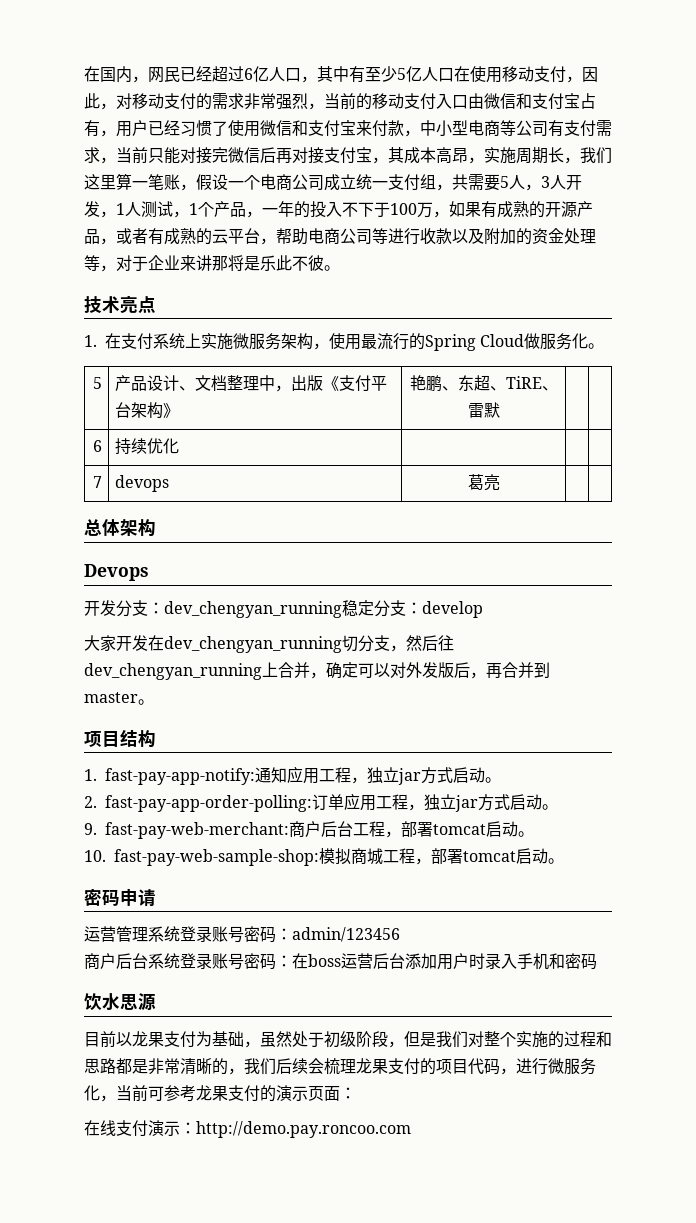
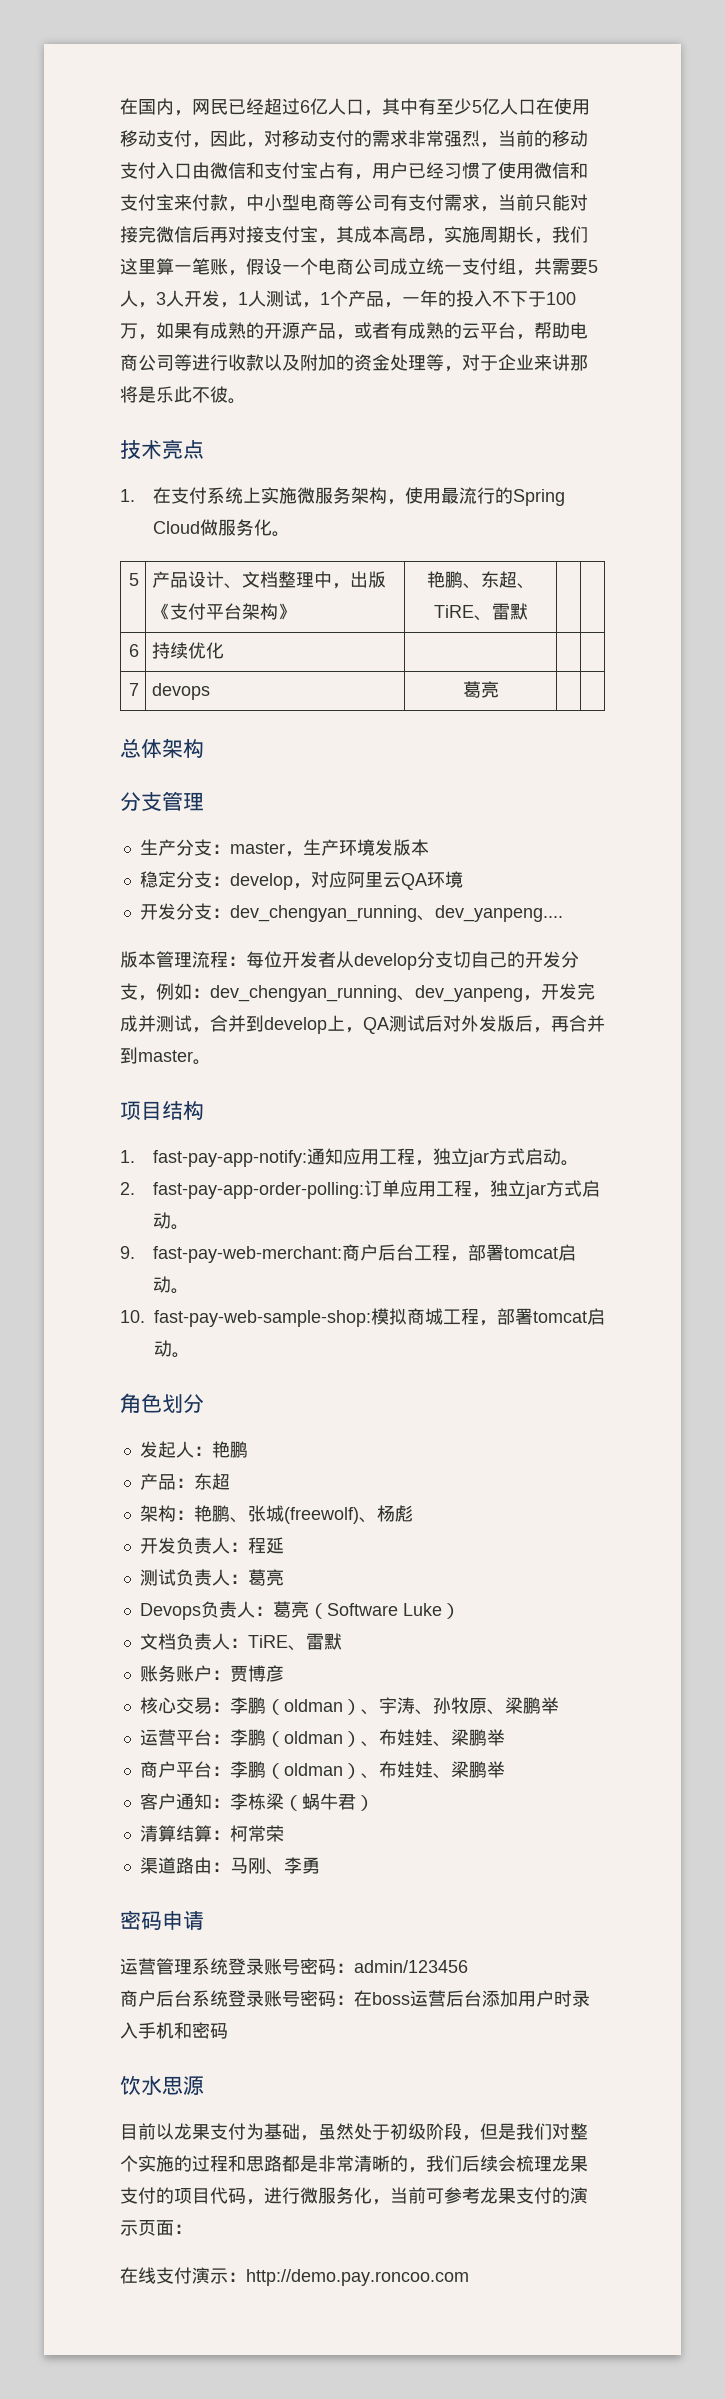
- Devops
- 开发分支：dev_chengyan_running稳定分支：develop
- 大家开发在dev_chengyan_running切分支，然后往dev_chengyan_running上合并，确定可以对外发版后，再合并到master。
+ 分支管理
+ 生产分支：master，生产环境发版本
+ 稳定分支：develop，对应阿里云QA环境
+ 开发分支：dev_chengyan_running、dev_yanpeng....
+ 版本管理流程：每位开发者从develop分支切自己的开发分支，例如：dev_chengyan_running、dev_yanpeng，开发完成并测试，合并到develop上，QA测试后对外发版后，再合并到master。
+ 角色划分
+ 发起人：艳鹏
+ 产品：东超
+ 架构：艳鹏、张城(freewolf)、杨彪
+ 开发负责人：程延
+ 测试负责人：葛亮
+ Devops负责人：葛亮（Software Luke）
+ 文档负责人：TiRE、雷默
+ 账务账户：贾博彦
+ 核心交易：李鹏（oldman）、宇涛、孙牧原、梁鹏举
+ 运营平台：李鹏（oldman）、布娃娃、梁鹏举
+ 商户平台：李鹏（oldman）、布娃娃、梁鹏举
+ 客户通知：李栋梁（蜗牛君）
+ 清算结算：柯常荣
+ 渠道路由：马刚、李勇

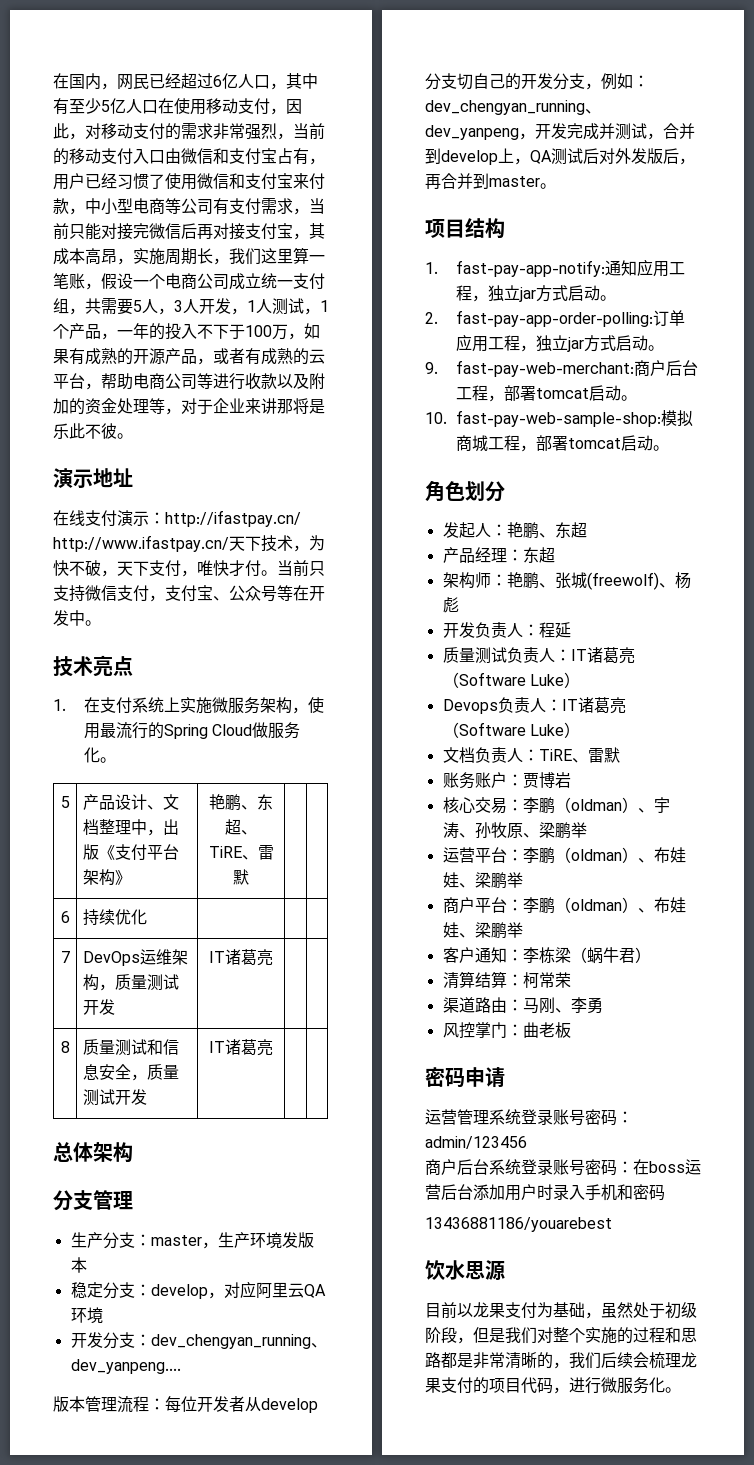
+ 演示地址
+ 在线支付演示：http://ifastpay.cn/ http://www.ifastpay.cn/天下技术，为快不破，天下支付，唯快才付。当前只支持微信支付，支付宝、公众号等在开发中。
- 7 | devops | 葛亮 | |
+ 7 | DevOps运维架构，质量测试开发 | IT诸葛亮 | |
+ 8 | 质量测试和信息安全，质量测试开发 | IT诸葛亮 | |
- 发起人：艳鹏
- 产品：东超
+ 发起人：艳鹏、东超
+ 产品经理：东超
- 架构：艳鹏、张城(freewolf)、杨彪
+ 架构师：艳鹏、张城(freewolf)、杨彪
- 测试负责人：葛亮
+ 质量测试负责人：IT诸葛亮（Software Luke）
- Devops负责人：葛亮（Software Luke）
+ Devops负责人：IT诸葛亮（Software Luke）
- 账务账户：贾博彦
+ 账务账户：贾博岩
+ 风控掌门：曲老板
+ 13436881186/youarebest
- 目前以龙果支付为基础，虽然处于初级阶段，但是我们对整个实施的过程和思路都是非常清晰的，我们后续会梳理龙果支付的项目代码，进行微服务化，当前可参考龙果支付的演示页面：
- 在线支付演示：http://demo.pay.roncoo.com
+ 目前以龙果支付为基础，虽然处于初级阶段，但是我们对整个实施的过程和思路都是非常清晰的，我们后续会梳理龙果支付的项目代码，进行微服务化。

